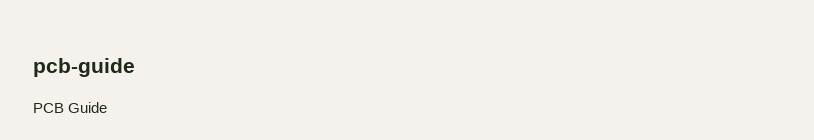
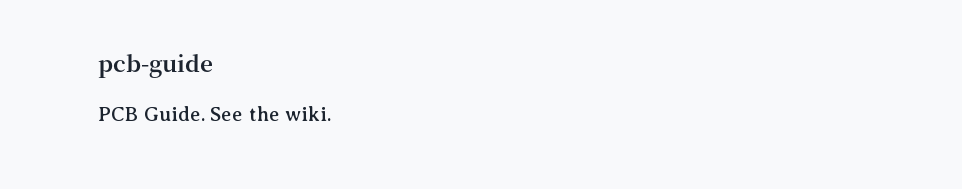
- PCB Guide
+ PCB Guide. See the wiki.

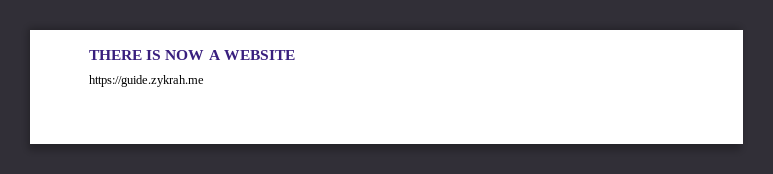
- pcb-guide
- PCB Guide. See the wiki.
+ THERE IS NOW A WEBSITE
+ https://guide.zykrah.me

